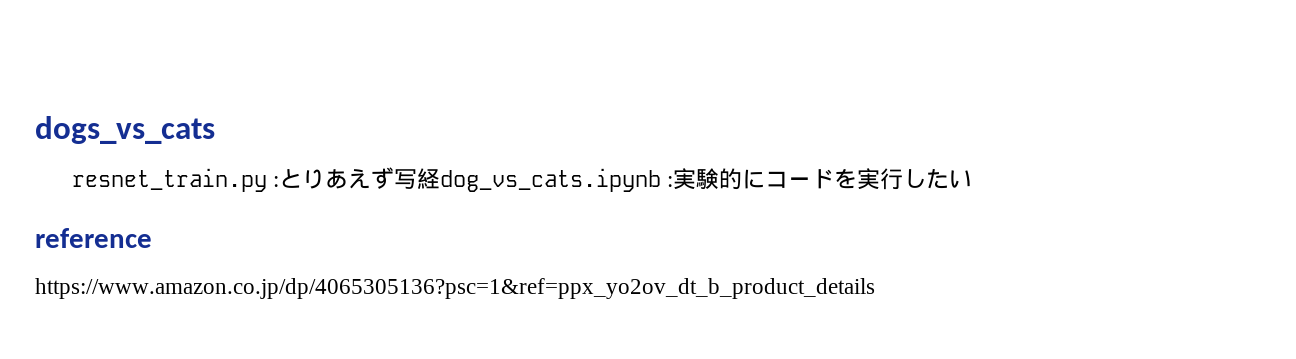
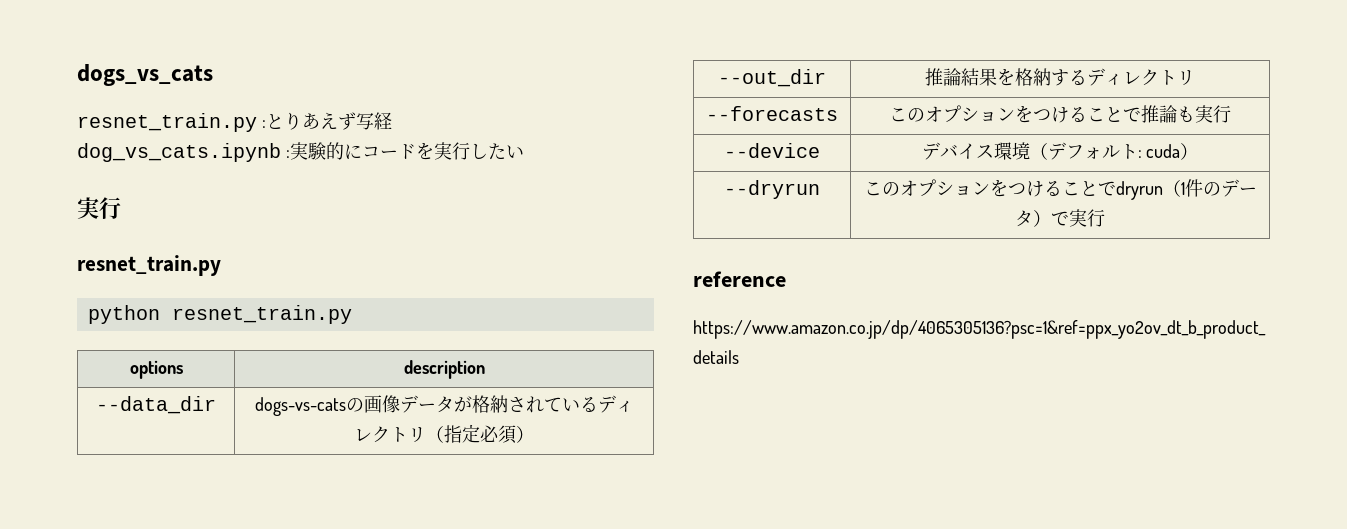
- resnet_train.py :とりあえず写経dog_vs_cats.ipynb :実験的にコードを実行したい
+ resnet_train.py :とりあえず写経
+ dog_vs_cats.ipynb :実験的にコードを実行したい
+ 実行
+ resnet_train.py
+ python resnet_train.py
+ options | description
+ --data_dir | dogs-vs-catsの画像データが格納されているディレクトリ（指定必須）
+ --out_dir | 推論結果を格納するディレクトリ
+ --forecasts | このオプションをつけることで推論も実行
+ --device | デバイス環境（デフォルト: cuda）
+ --dryrun | このオプションをつけることでdryrun（1件のデータ）で実行

